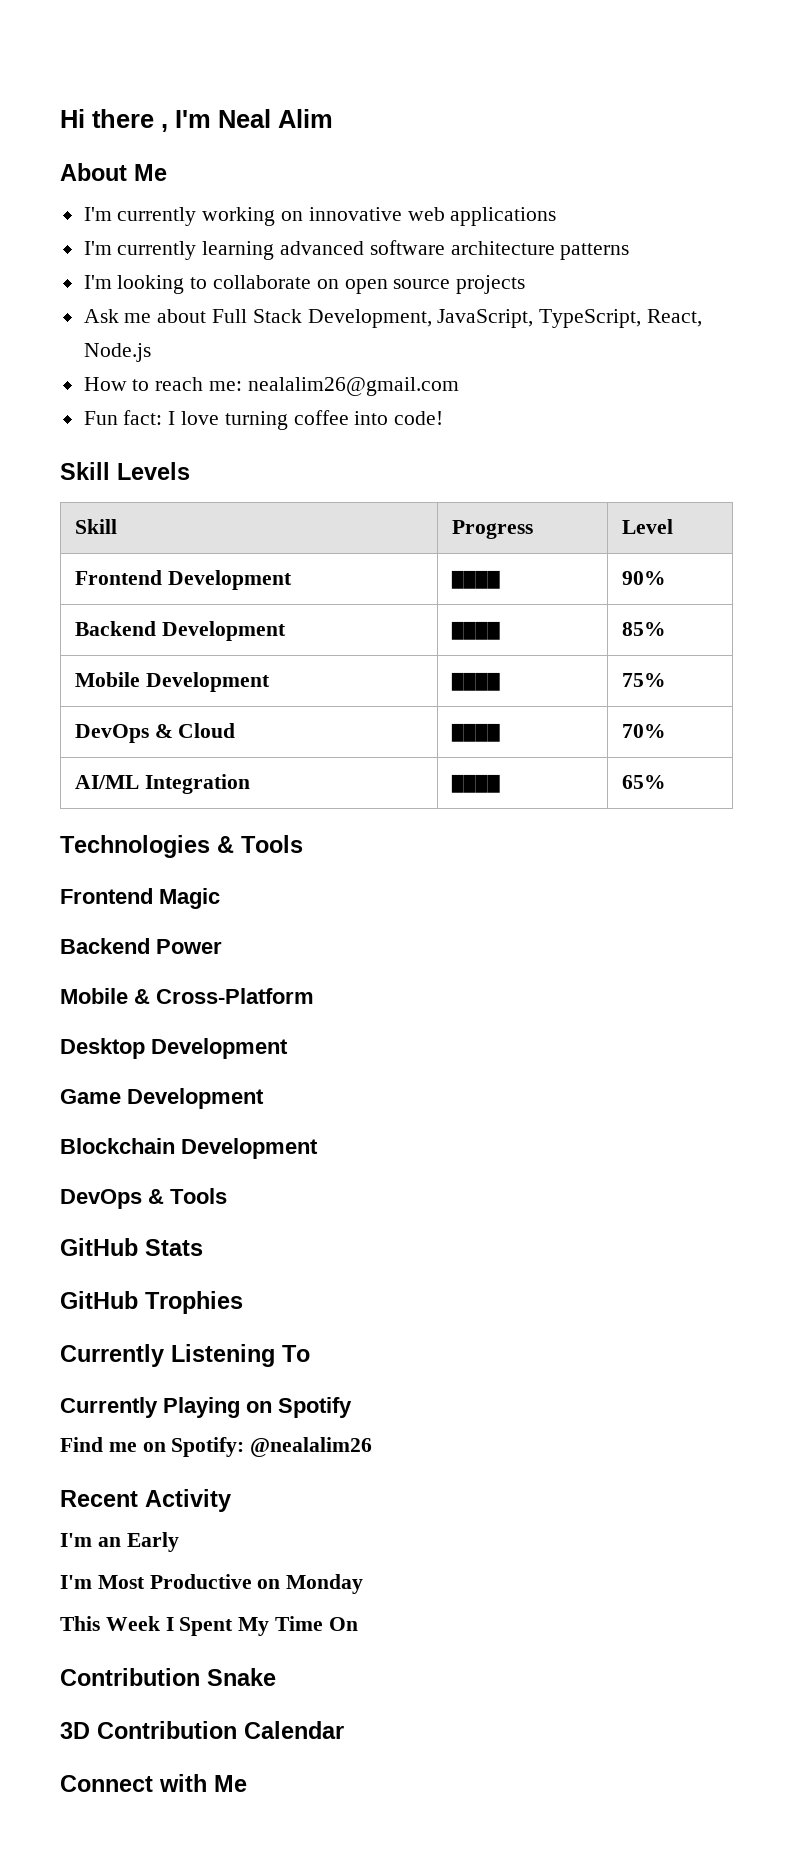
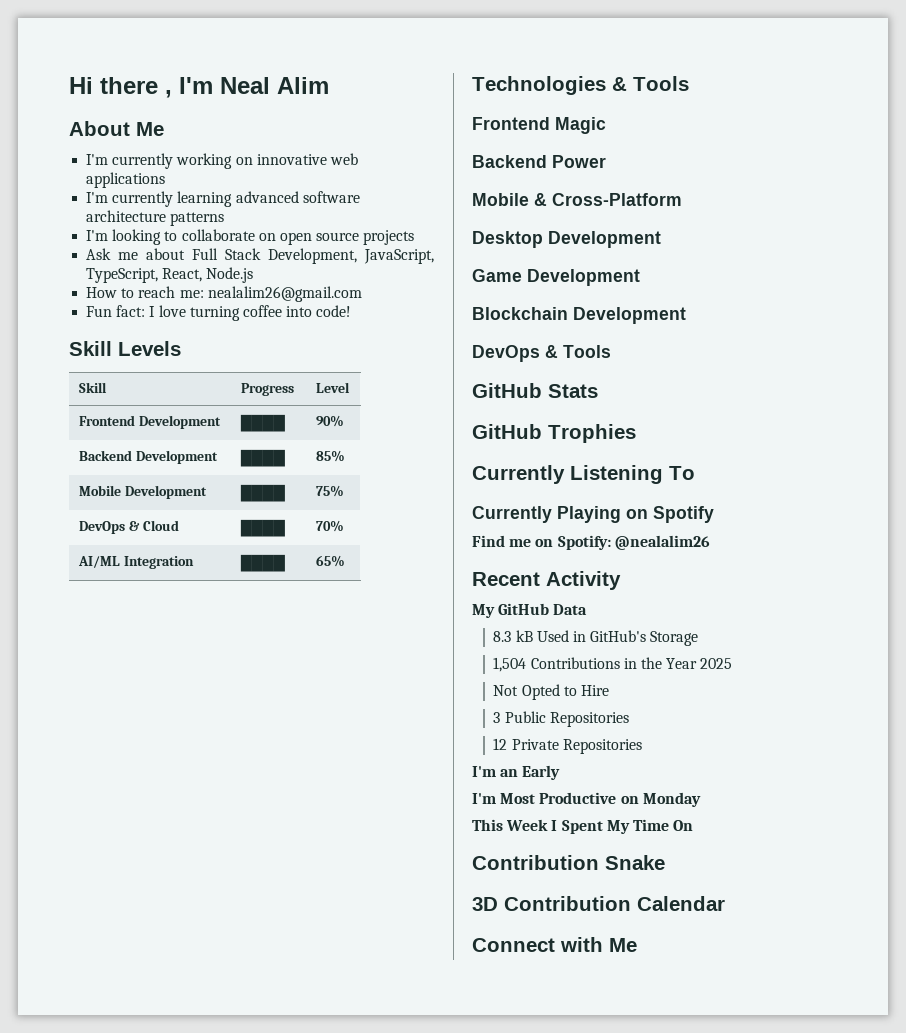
+ My GitHub Data
+ 8.3 kB Used in GitHub's Storage
+ 1,504 Contributions in the Year 2025
+ Not Opted to Hire
+ 3 Public Repositories
+ 12 Private Repositories

